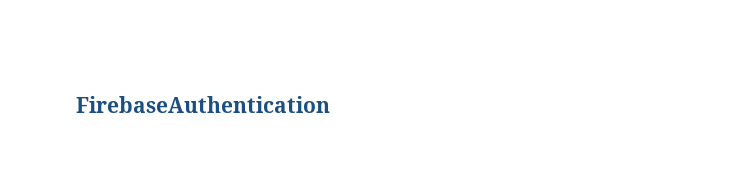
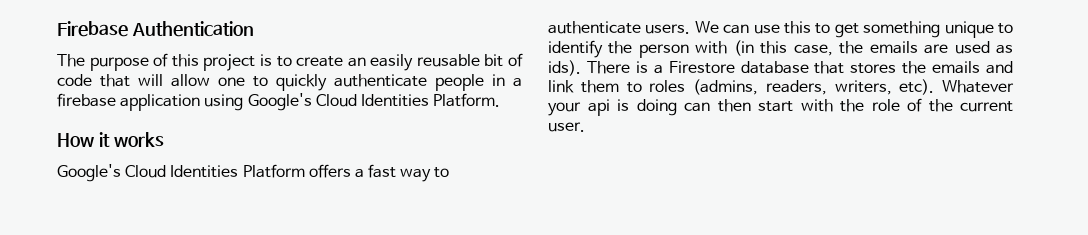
- FirebaseAuthentication
+ Firebase Authentication
+ The purpose of this project is to create an easily reusable bit of code that will allow one to quickly authenticate people in a firebase application using Google's Cloud Identities Platform.
+ How it works
+ Google's Cloud Identities Platform offers a fast way to authenticate users. We can use this to get something unique to identify the person with (in this case, the emails are used as ids). There is a Firestore database that stores the emails and link them to roles (admins, readers, writers, etc). Whatever your api is doing can then start with the role of the current user.

